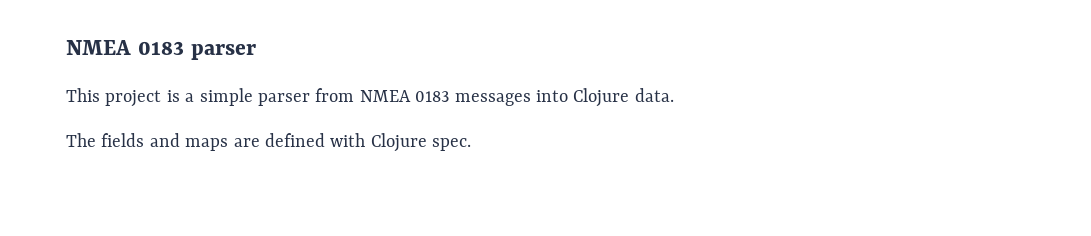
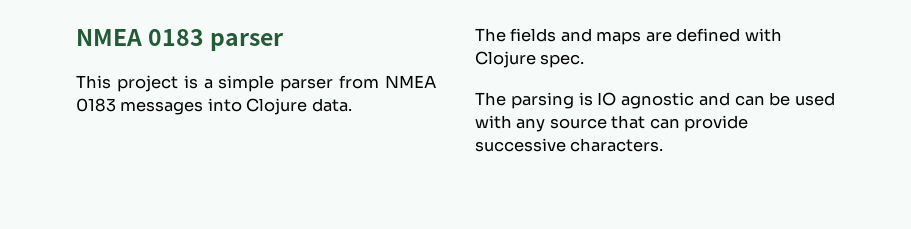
+ The parsing is IO agnostic and can be used with any source that can provide successive characters.

